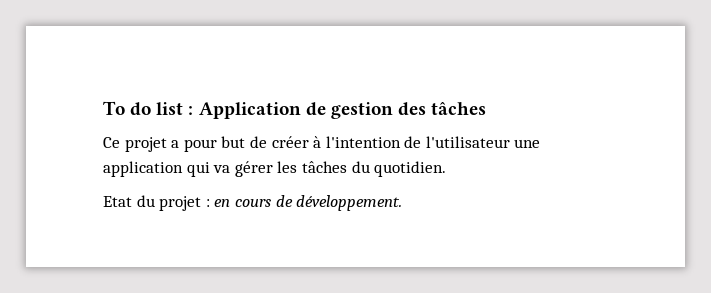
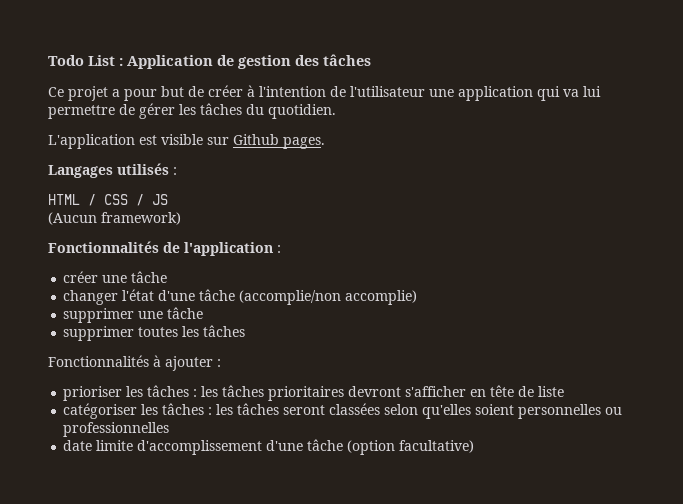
- To do list : Application de gestion des tâches
+ Todo List : Application de gestion des tâches
- Ce projet a pour but de créer à l'intention de l'utilisateur une application qui va gérer les tâches du quotidien.
+ Ce projet a pour but de créer à l'intention de l'utilisateur une application qui va lui permettre de gérer les tâches du quotidien.
- Etat du projet : en cours de développement.
+ L'application est visible sur Github pages.
+ Langages utilisés :
+ HTML / CSS / JS
+ (Aucun framework)
+ Fonctionnalités de l'application :
+ créer une tâche
+ changer l'état d'une tâche (accomplie/non accomplie)
+ supprimer une tâche
+ supprimer toutes les tâches
+ Fonctionnalités à ajouter :
+ prioriser les tâches : les tâches prioritaires devront s'afficher en tête de liste
+ catégoriser les tâches : les tâches seront classées selon qu'elles soient personnelles ou professionnelles
+ date limite d'accomplissement d'une tâche (option facultative)

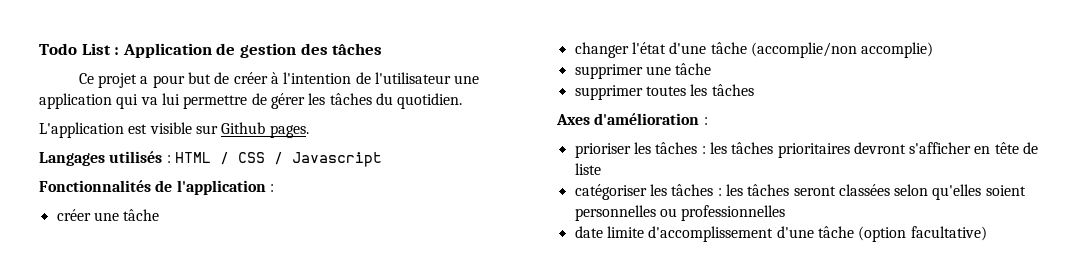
- Langages utilisés :
- HTML / CSS / JS
- (Aucun framework)
+ Langages utilisés : HTML / CSS / Javascript
- Fonctionnalités à ajouter :
+ Axes d'amélioration :

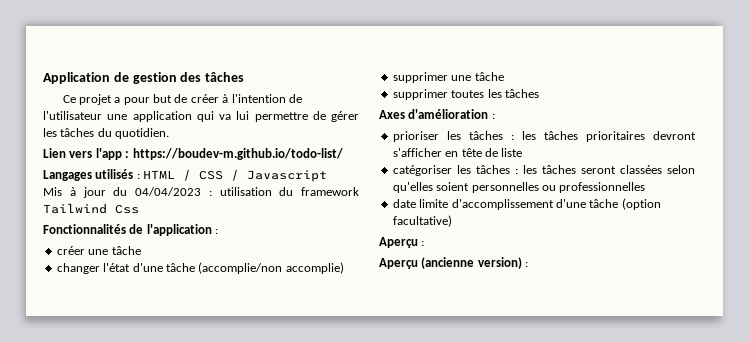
- Todo List : Application de gestion des tâches
+ Application de gestion des tâches
- L'application est visible sur Github pages.
+ Lien vers l'app : https://boudev-m.github.io/todo-list/
+ Mis à jour du 04/04/2023 : utilisation du framework Tailwind Css
+ Aperçu :
+ Aperçu (ancienne version) :

